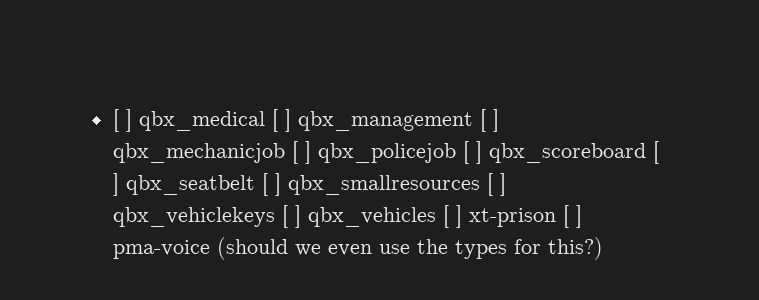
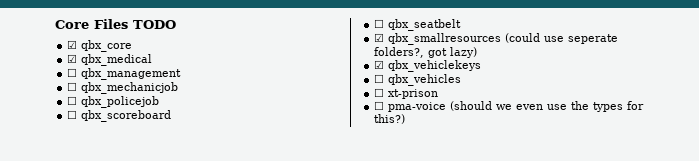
- [ ] qbx_medical [ ] qbx_management [ ] qbx_mechanicjob [ ] qbx_policejob [ ] qbx_scoreboard [ ] qbx_seatbelt [ ] qbx_smallresources [ ] qbx_vehiclekeys [ ] qbx_vehicles [ ] xt-prison [ ] pma-voice (should we even use the types for this?)
+ Core Files TODO
+ ☑ qbx_core
+ ☑ qbx_medical
+ ☐ qbx_management
+ ☐ qbx_mechanicjob
+ ☐ qbx_policejob
+ ☐ qbx_scoreboard
+ ☐ qbx_seatbelt
+ ☑ qbx_smallresources (could use seperate folders?, got lazy)
+ ☑ qbx_vehiclekeys
+ ☐ qbx_vehicles
+ ☐ xt-prison
+ ☐ pma-voice (should we even use the types for this?)

